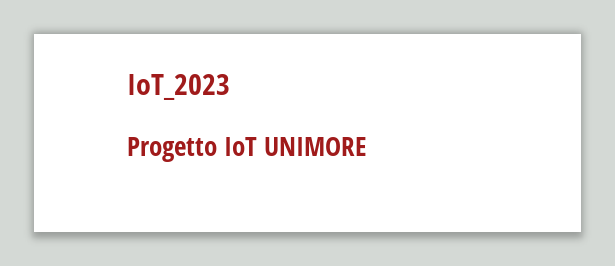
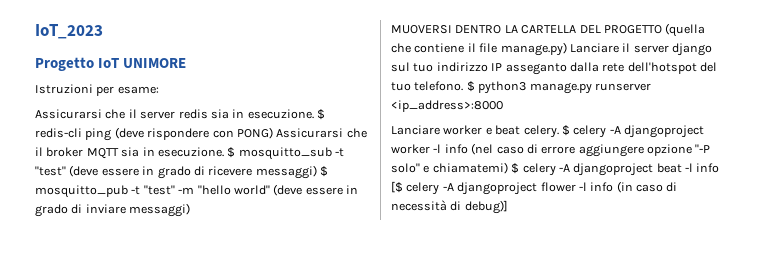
+ Istruzioni per esame:
+ Assicurarsi che il server redis sia in esecuzione. $ redis-cli ping (deve rispondere con PONG) Assicurarsi che il broker MQTT sia in esecuzione. $ mosquitto_sub -t "test" (deve essere in grado di ricevere messaggi) $ mosquitto_pub -t "test" -m "hello world" (deve essere in grado di inviare messaggi)
+ MUOVERSI DENTRO LA CARTELLA DEL PROGETTO (quella che contiene il file manage.py) Lanciare il server django sul tuo indirizzo IP asseganto dalla rete dell'hotspot del tuo telefono. $ python3 manage.py runserver <ip_address>:8000
+ Lanciare worker e beat celery. $ celery -A djangoproject worker -l info (nel caso di errore aggiungere opzione "-P solo" e chiamatemi) $ celery -A djangoproject beat -l info [$ celery -A djangoproject flower -l info (in caso di necessità di debug)]

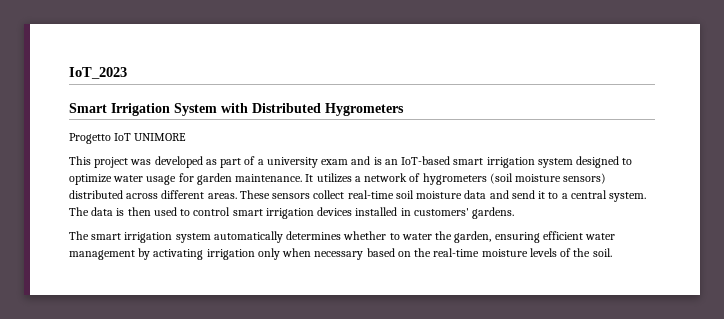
+ Smart Irrigation System with Distributed Hygrometers
  Progetto IoT UNIMORE
- Istruzioni per esame:
- Assicurarsi che il server redis sia in esecuzione. $ redis-cli ping (deve rispondere con PONG) Assicurarsi che il broker MQTT sia in esecuzione. $ mosquitto_sub -t "test" (deve essere in grado di ricevere messaggi) $ mosquitto_pub -t "test" -m "hello world" (deve essere in grado di inviare messaggi)
- MUOVERSI DENTRO LA CARTELLA DEL PROGETTO (quella che contiene il file manage.py) Lanciare il server django sul tuo indirizzo IP asseganto dalla rete dell'hotspot del tuo telefono. $ python3 manage.py runserver <ip_address>:8000
- Lanciare worker e beat celery. $ celery -A djangoproject worker -l info (nel caso di errore aggiungere opzione "-P solo" e chiamatemi) $ celery -A djangoproject beat -l info [$ celery -A djangoproject flower -l info (in caso di necessità di debug)]
+ This project was developed as part of a university exam and is an IoT-based smart irrigation system designed to optimize water usage for garden maintenance. It utilizes a network of hygrometers (soil moisture sensors) distributed across different areas. These sensors collect real-time soil moisture data and send it to a central system. The data is then used to control smart irrigation devices installed in customers' gardens.
+ The smart irrigation system automatically determines whether to water the garden, ensuring efficient water management by activating irrigation only when necessary based on the real-time moisture levels of the soil.

